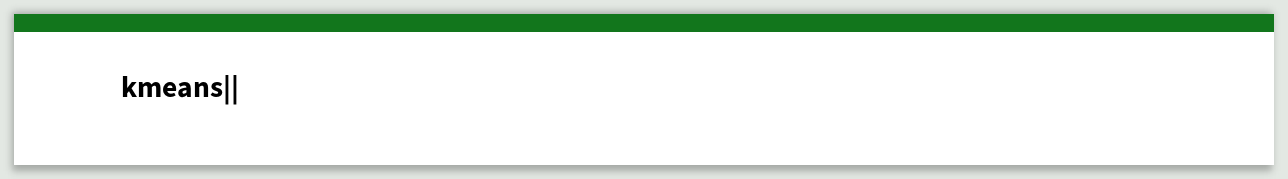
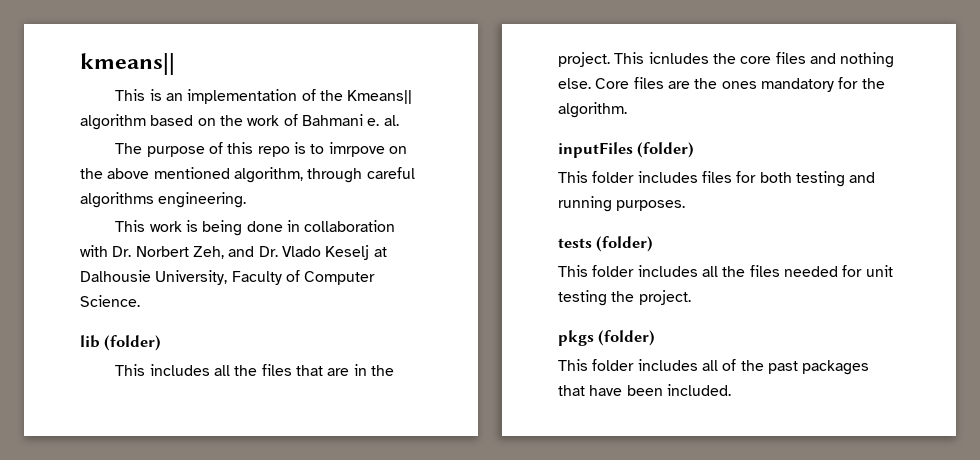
+ This is an implementation of the Kmeans|| algorithm based on the work of Bahmani e. al.
+ The purpose of this repo is to imrpove on the above mentioned algorithm, through careful algorithms engineering.
+ This work is being done in collaboration with Dr. Norbert Zeh, and Dr. Vlado Keselj at Dalhousie University, Faculty of Computer Science.
+ lib (folder)
+ This includes all the files that are in the project. This icnludes the core files and nothing else. Core files are the ones mandatory for the algorithm.
+ inputFiles (folder)
+ This folder includes files for both testing and running purposes.
+ tests (folder)
+ This folder includes all the files needed for unit testing the project.
+ pkgs (folder)
+ This folder includes all of the past packages that have been included.

